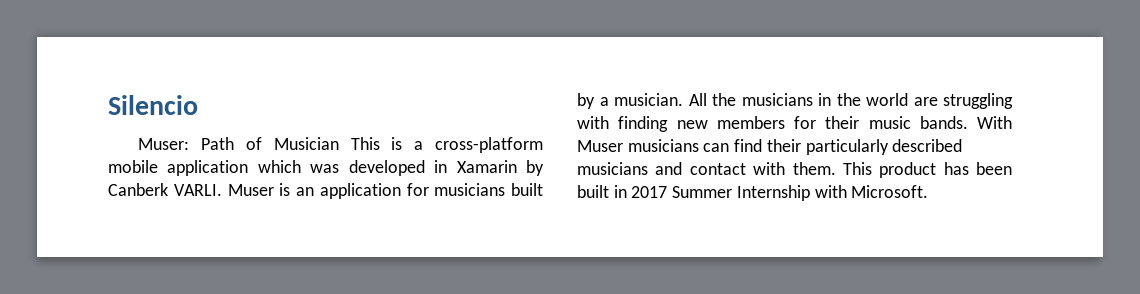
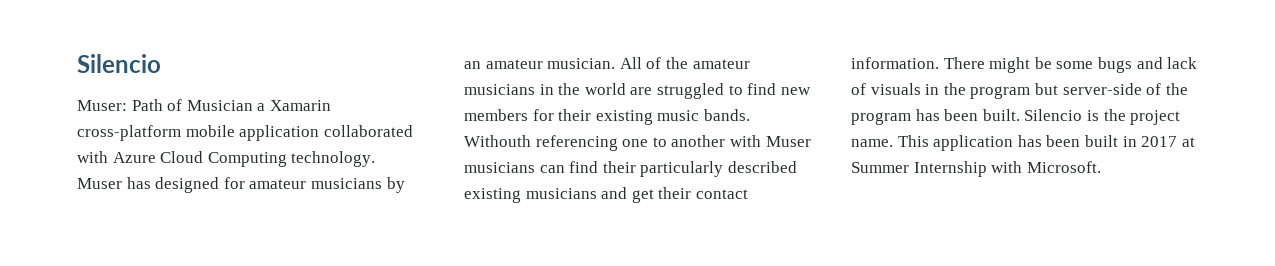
- Muser: Path of Musician This is a cross-platform mobile application which was developed in Xamarin by Canberk VARLI. Muser is an application for musicians built by a musician. All the musicians in the world are struggling with finding new members for their music bands.
+ Muser: Path of Musician a Xamarin cross-platform mobile application collaborated with Azure Cloud Computing technology. Muser has designed for amateur musicians by an amateur musician. All of the amateur musicians in the world are struggled to find new members for their existing music bands.
- With Muser musicians can find their particularly described musicians and contact with them. This product has been built in 2017 Summer Internship with Microsoft.
+ Withouth referencing one to another with Muser musicians can find their particularly described existing musicians and get their contact information. There might be some bugs and lack of visuals in the program but server-side of the program has been built. Silencio is the project name. This application has been built in 2017 at Summer Internship with Microsoft.

